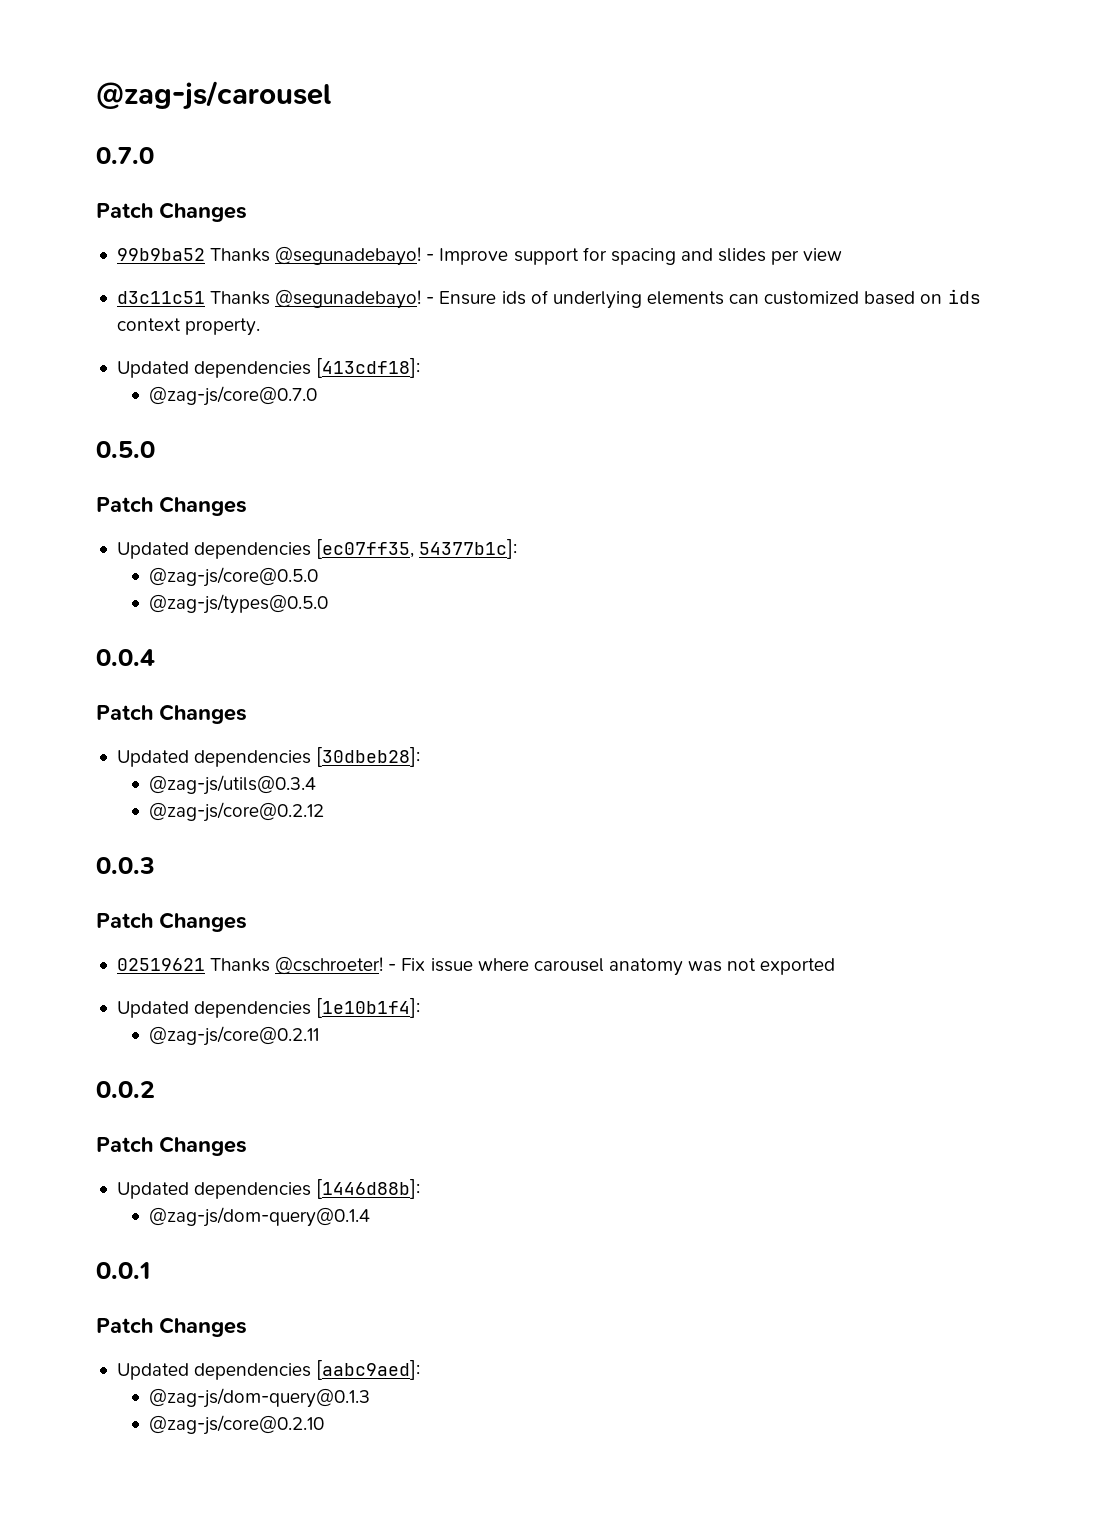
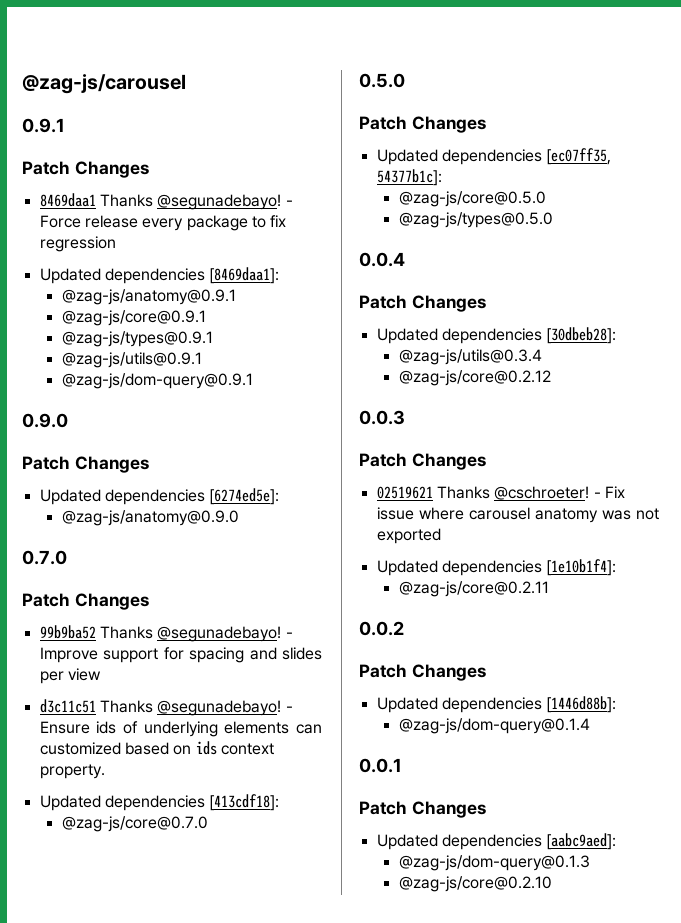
+ 0.9.1
+ Patch Changes
+ 8469daa1 Thanks @segunadebayo! - Force release every package to fix regression
+ Updated dependencies [8469daa1]:
+ @zag-js/anatomy@0.9.1
+ @zag-js/core@0.9.1
+ @zag-js/types@0.9.1
+ @zag-js/utils@0.9.1
+ @zag-js/dom-query@0.9.1
+ 0.9.0
+ Patch Changes
+ Updated dependencies [6274ed5e]:
+ @zag-js/anatomy@0.9.0

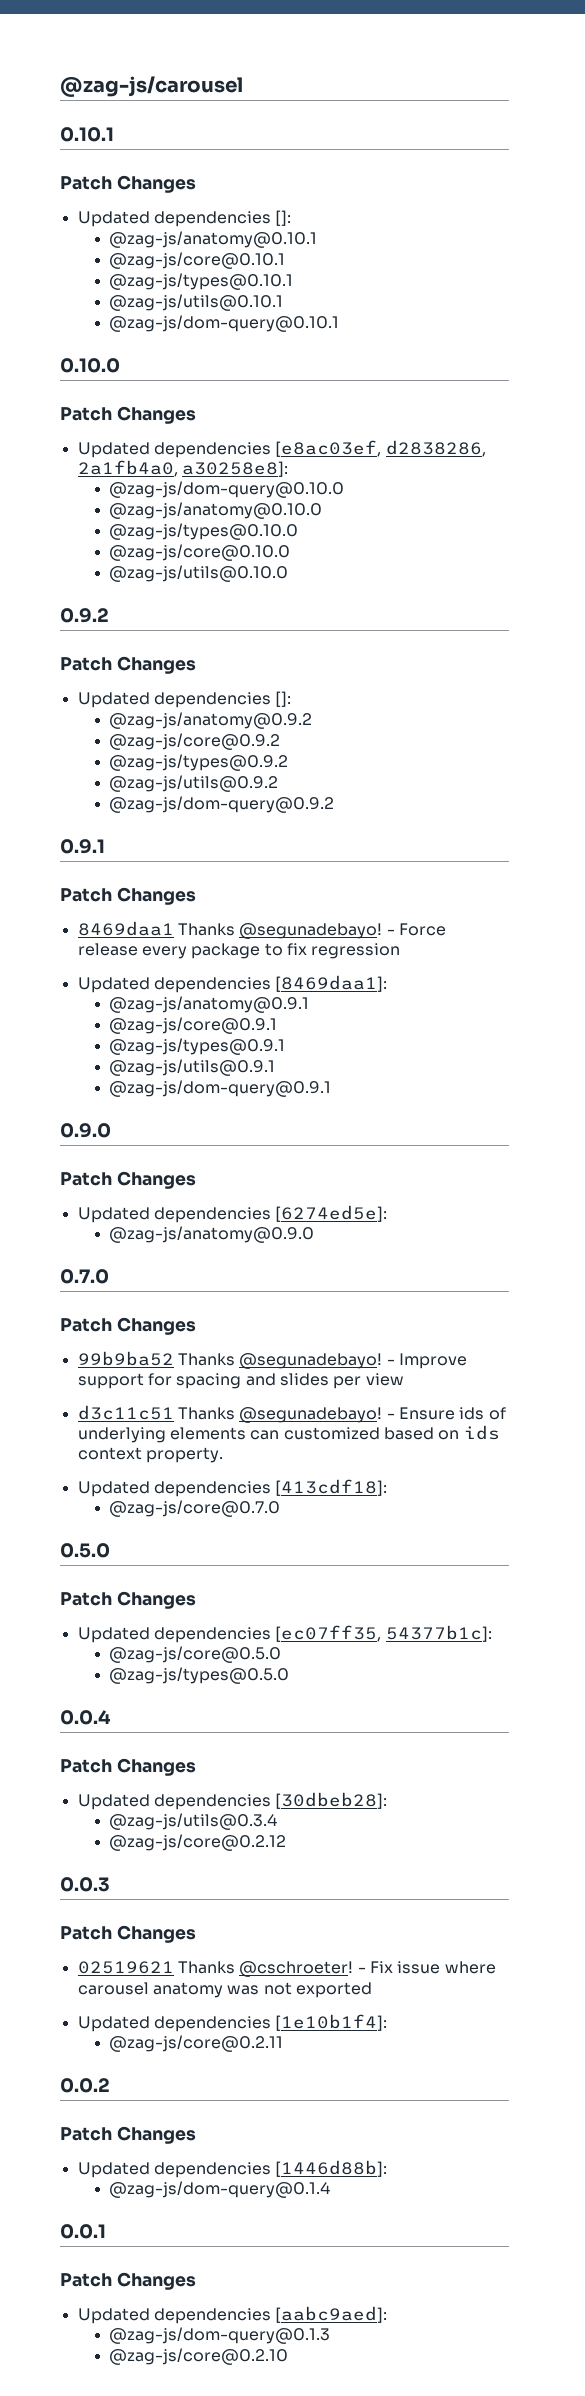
+ 0.10.1
+ Patch Changes
+ Updated dependencies []:
+ @zag-js/anatomy@0.10.1
+ @zag-js/core@0.10.1
+ @zag-js/types@0.10.1
+ @zag-js/utils@0.10.1
+ @zag-js/dom-query@0.10.1
+ 0.10.0
+ Patch Changes
+ Updated dependencies [e8ac03ef, d2838286, 2a1fb4a0, a30258e8]:
+ @zag-js/dom-query@0.10.0
+ @zag-js/anatomy@0.10.0
+ @zag-js/types@0.10.0
+ @zag-js/core@0.10.0
+ @zag-js/utils@0.10.0
+ 0.9.2
+ Patch Changes
+ Updated dependencies []:
+ @zag-js/anatomy@0.9.2
+ @zag-js/core@0.9.2
+ @zag-js/types@0.9.2
+ @zag-js/utils@0.9.2
+ @zag-js/dom-query@0.9.2

